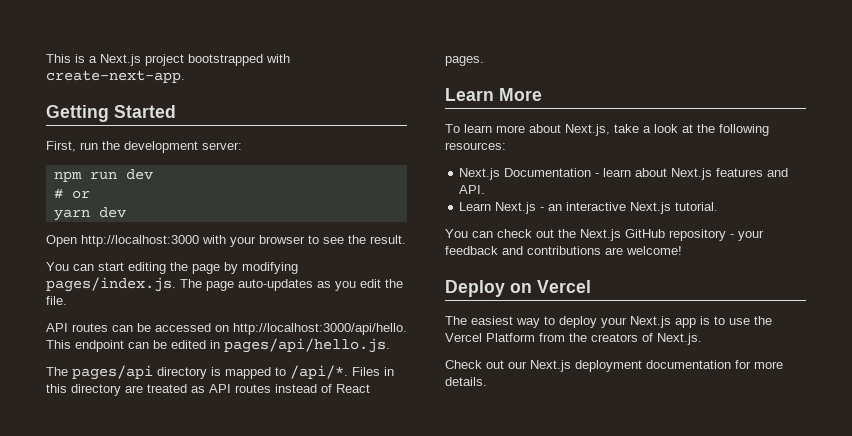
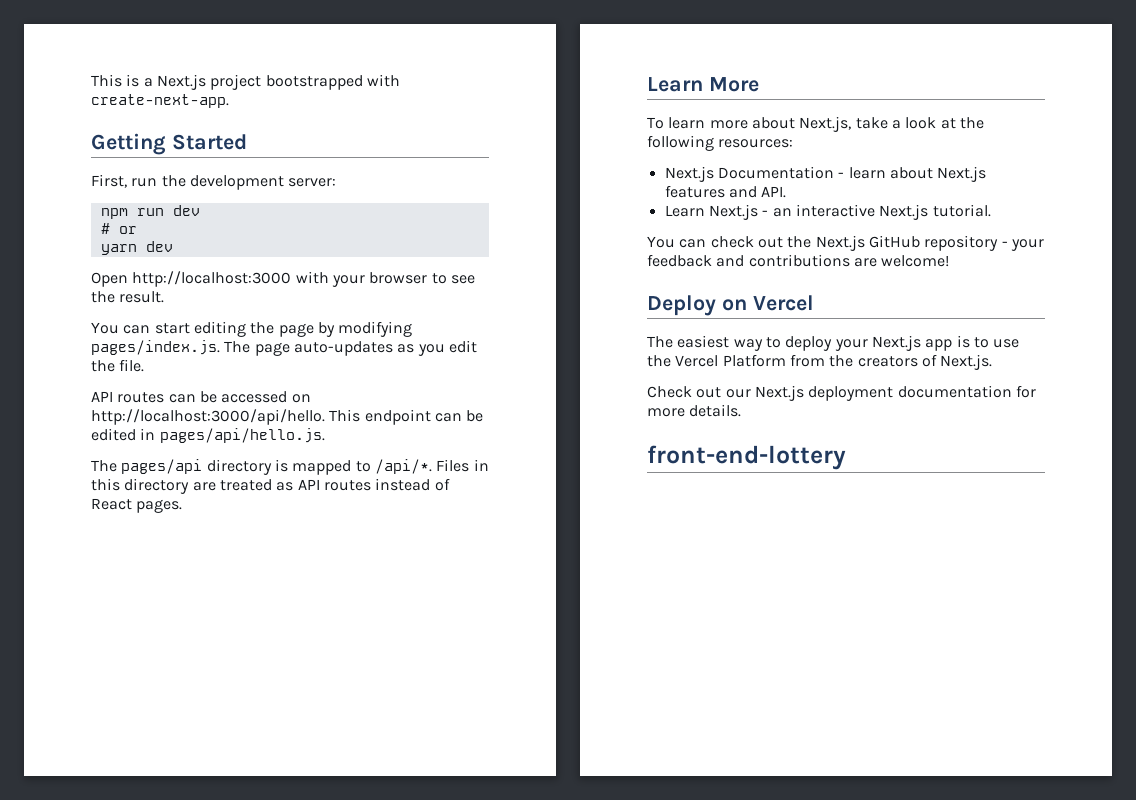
+ front-end-lottery

